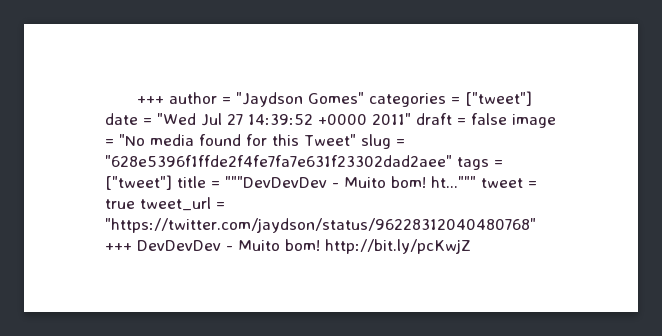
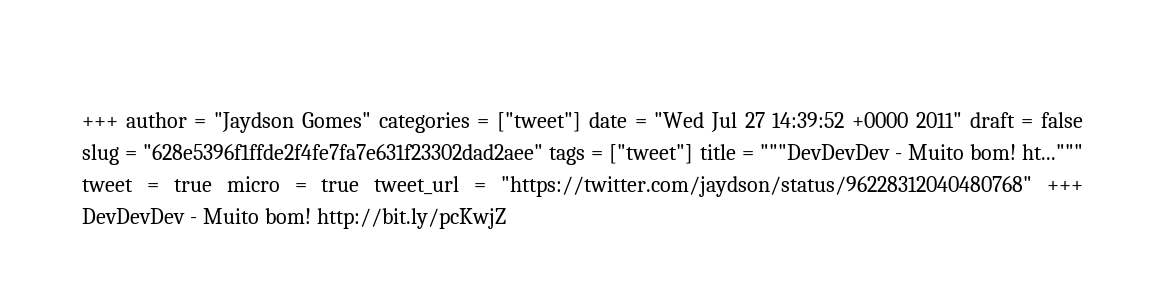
- +++ author = "Jaydson Gomes" categories = ["tweet"] date = "Wed Jul 27 14:39:52 +0000 2011" draft = false image = "No media found for this Tweet" slug = "628e5396f1ffde2f4fe7fa7e631f23302dad2aee" tags = ["tweet"] title = """DevDevDev - Muito bom! ht...""" tweet = true tweet_url = "https://twitter.com/jaydson/status/96228312040480768" +++ DevDevDev - Muito bom! http://bit.ly/pcKwjZ
+ +++ author = "Jaydson Gomes" categories = ["tweet"] date = "Wed Jul 27 14:39:52 +0000 2011" draft = false slug = "628e5396f1ffde2f4fe7fa7e631f23302dad2aee" tags = ["tweet"] title = """DevDevDev - Muito bom! ht...""" tweet = true micro = true tweet_url = "https://twitter.com/jaydson/status/96228312040480768" +++ DevDevDev - Muito bom! http://bit.ly/pcKwjZ

